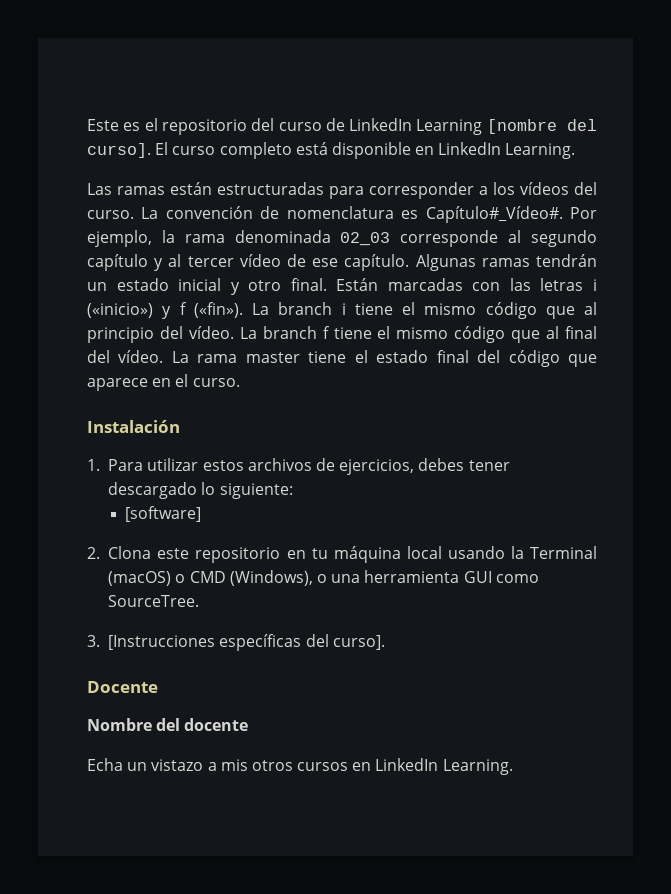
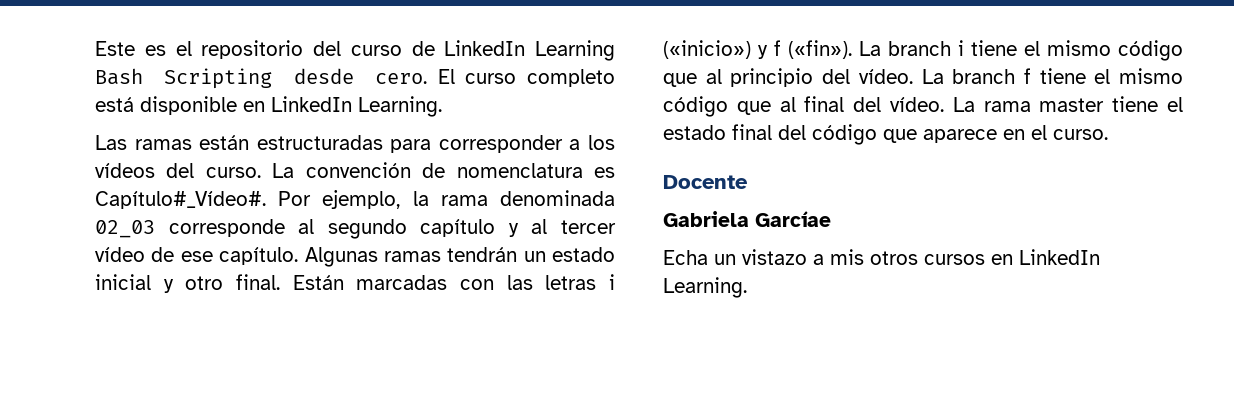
- Este es el repositorio del curso de LinkedIn Learning [nombre del curso].
+ Este es el repositorio del curso de LinkedIn Learning Bash Scripting desde cero.
- Instalación
- 1. Para utilizar estos archivos de ejercicios, debes tener descargado lo siguiente:
- [software]
- 2. Clona este repositorio en tu máquina local usando la Terminal (macOS) o CMD (Windows), o una herramienta GUI como SourceTree.
- 3. [Instrucciones específicas del curso].
  Docente
- Nombre del docente
+ Gabriela Garcíae

